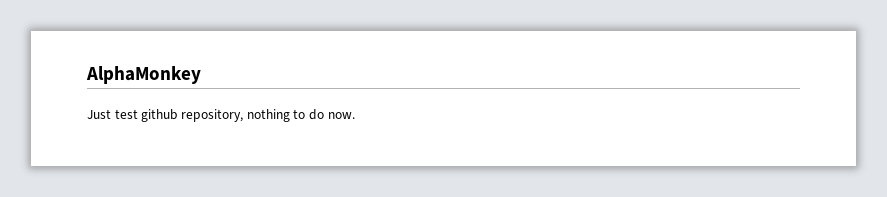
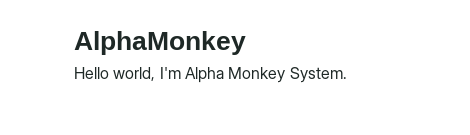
- Just test github repository, nothing to do now.
+ Hello world, I'm Alpha Monkey System.

